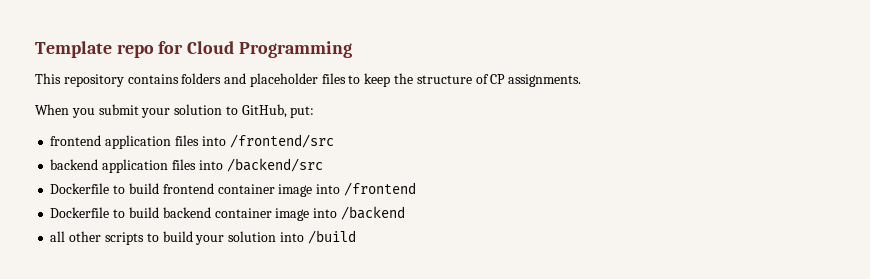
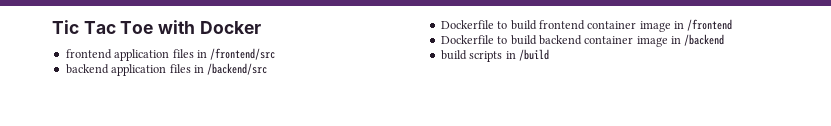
- Template repo for Cloud Programming
- This repository contains folders and placeholder files to keep the structure of CP assignments.
- When you submit your solution to GitHub, put:
+ Tic Tac Toe with Docker
- frontend application files into /frontend/src
+ frontend application files in /frontend/src
- backend application files into /backend/src
+ backend application files in /backend/src
- Dockerfile to build frontend container image into /frontend
+ Dockerfile to build frontend container image in /frontend
- Dockerfile to build backend container image into /backend
+ Dockerfile to build backend container image in /backend
- all other scripts to build your solution into /build
+ build scripts in /build

